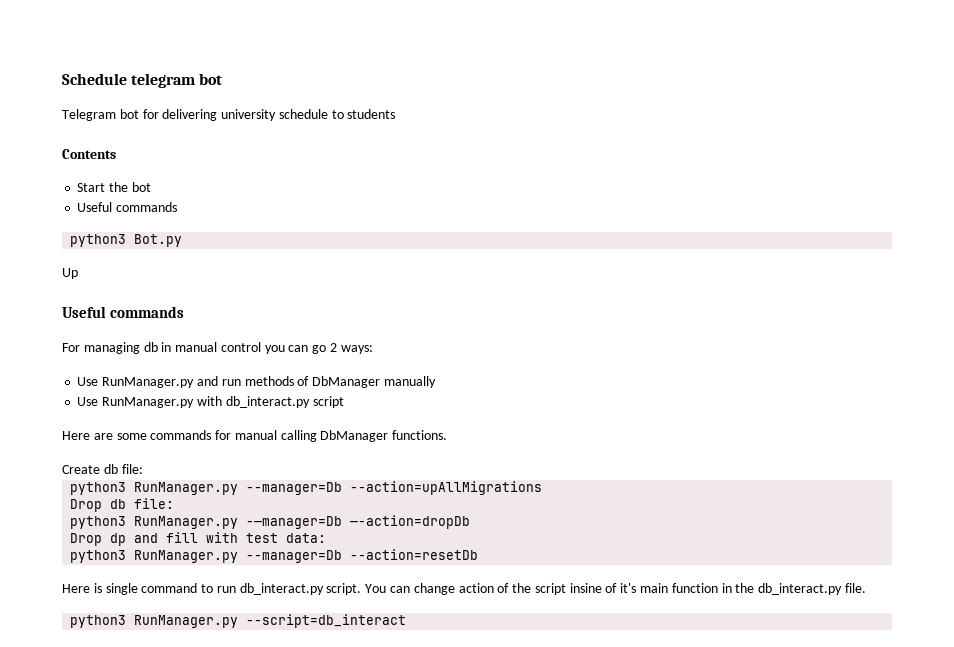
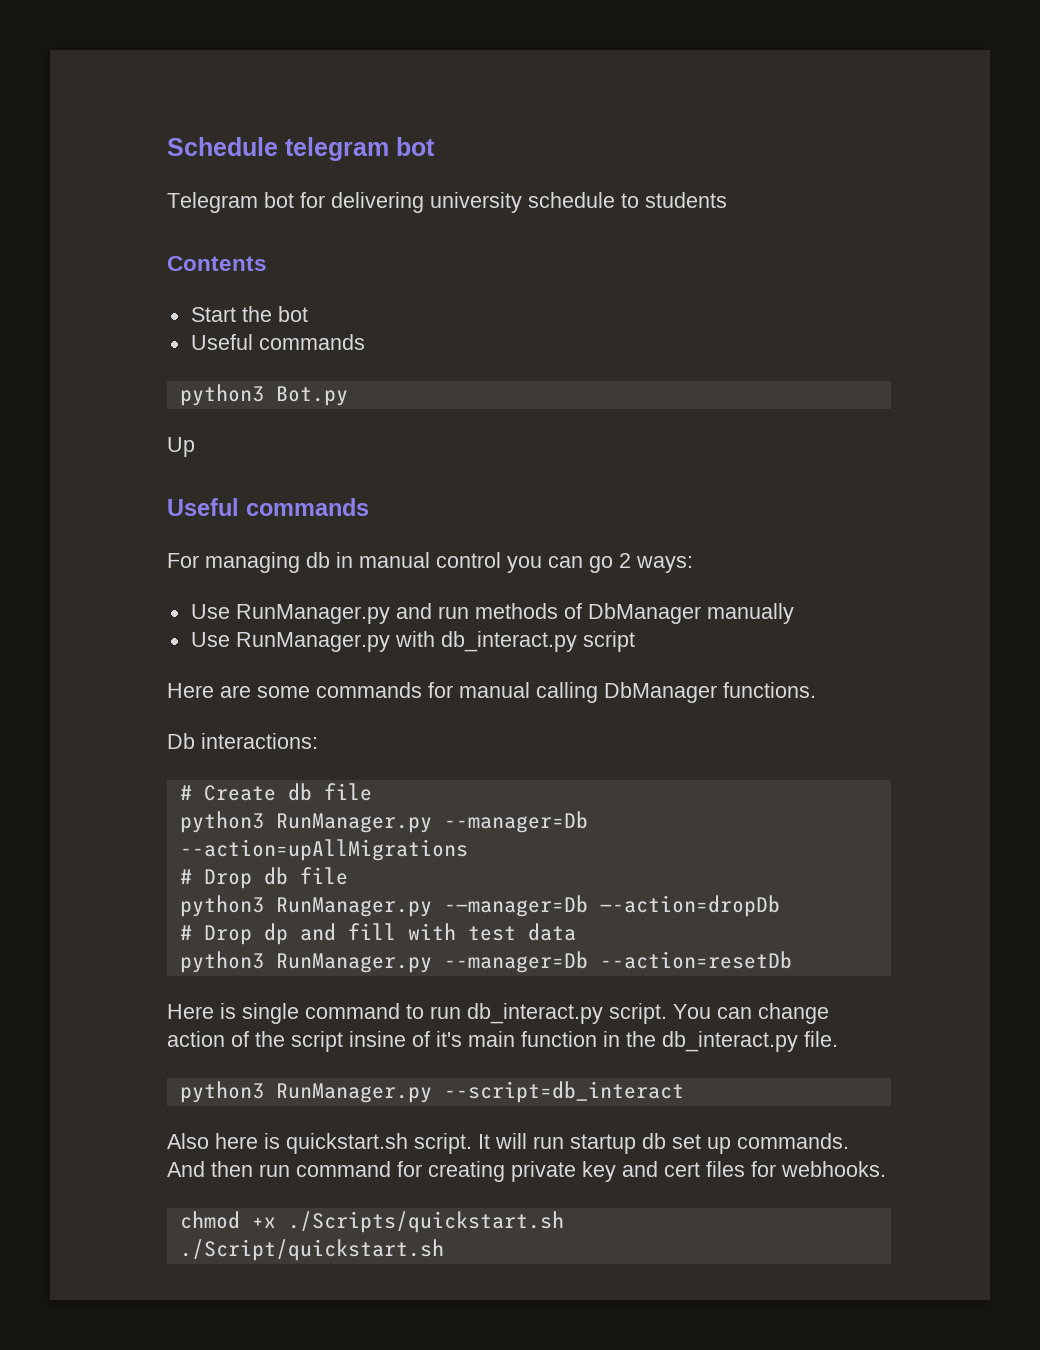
- Create db file:
+ Db interactions:
+ # Create db file
- Drop db file:
+ # Drop db file
- Drop dp and fill with test data:
+ # Drop dp and fill with test data
+ Also here is quickstart.sh script. It will run startup db set up commands. And then run command for creating private key and cert files for webhooks.
+ chmod +x ./Scripts/quickstart.sh
+ ./Script/quickstart.sh

